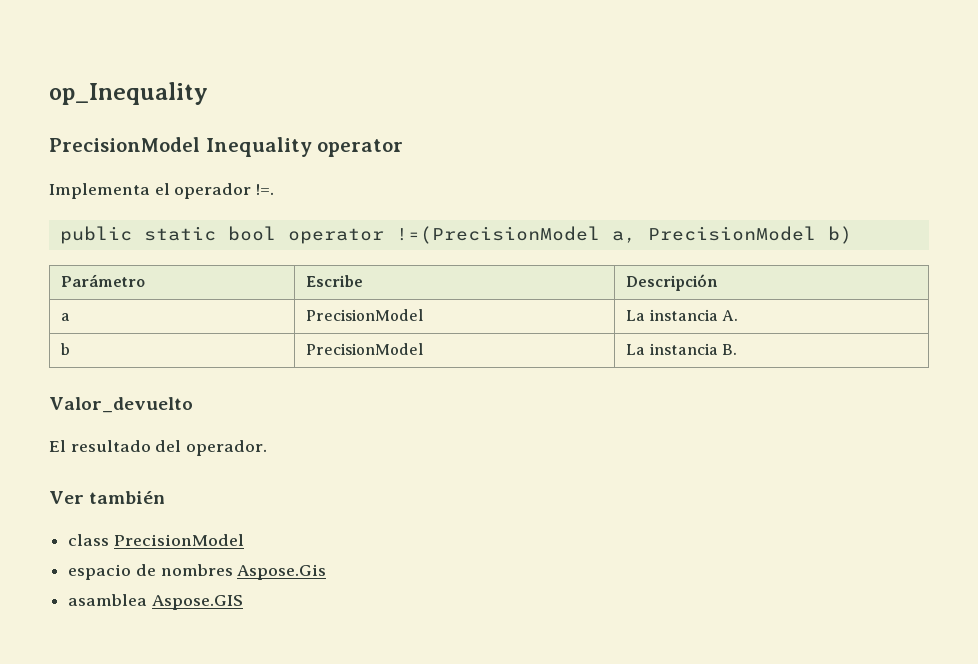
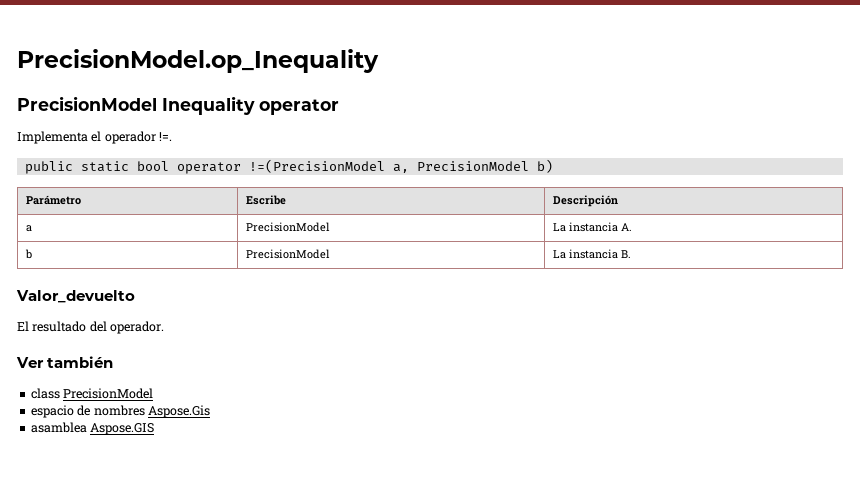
- op_Inequality
+ PrecisionModel.op_Inequality

